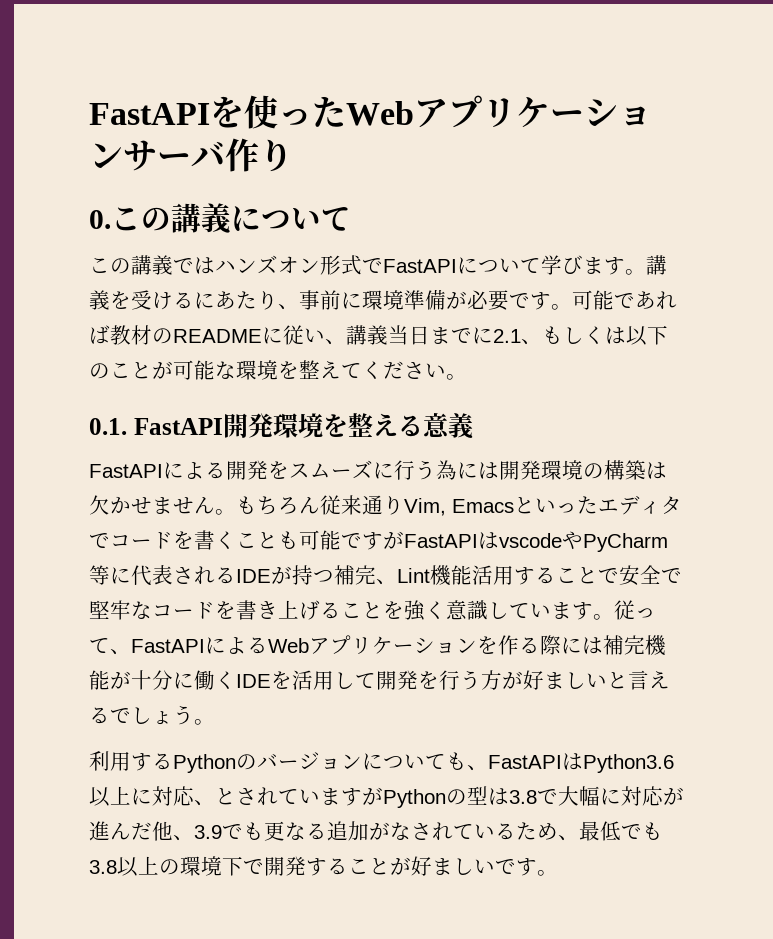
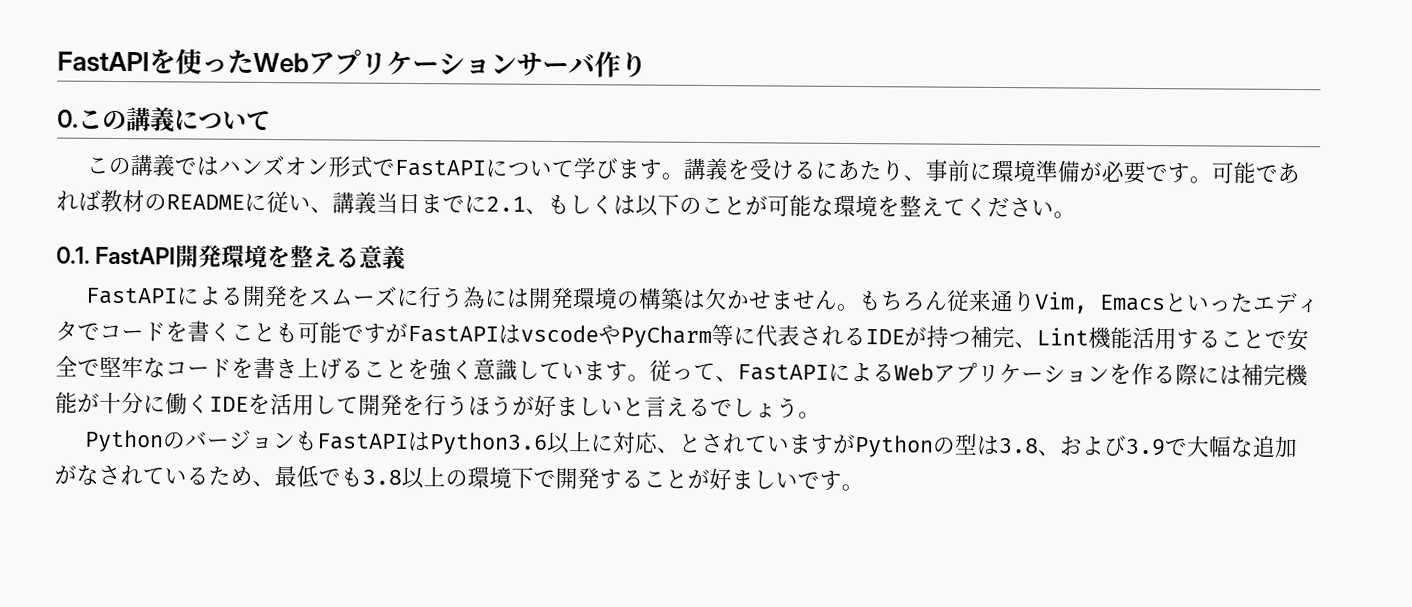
- 従って、FastAPIによるWebアプリケーションを作る際には補完機能が十分に働くIDEを活用して開発を行う方が好ましいと言えるでしょう。
+ 従って、FastAPIによるWebアプリケーションを作る際には補完機能が十分に働くIDEを活用して開発を行うほうが好ましいと言えるでしょう。
- 利用するPythonのバージョンについても、FastAPIはPython3.6以上に対応、とされていますがPythonの型は3.8で大幅に対応が進んだ他、3.9でも更なる追加がなされているため、最低でも3.8以上の環境下で開発することが好ましいです。
+ PythonのバージョンもFastAPIはPython3.6以上に対応、とされていますがPythonの型は3.8、および3.9で大幅な追加がなされているため、最低でも3.8以上の環境下で開発することが好ましいです。

